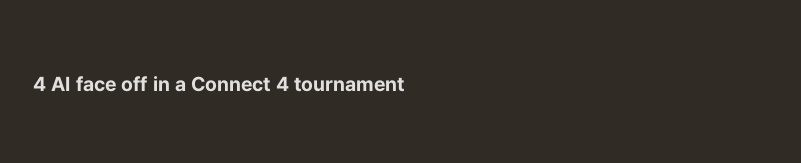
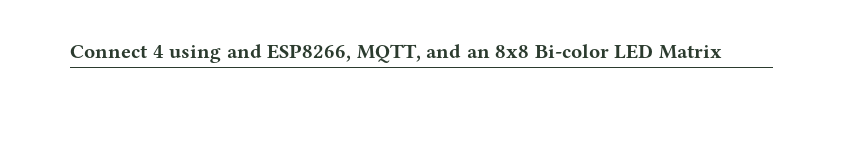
- 4 AI face off in a Connect 4 tournament
+ Connect 4 using and ESP8266, MQTT, and an 8x8 Bi-color LED Matrix

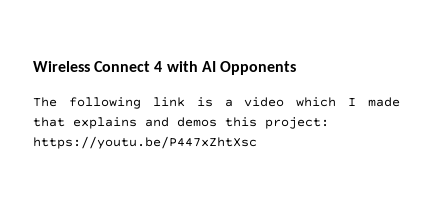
- Connect 4 using and ESP8266, MQTT, and an 8x8 Bi-color LED Matrix
+ Wireless Connect 4 with AI Opponents
+ The following link is a video which I made that explains and demos this project: https://youtu.be/P447xZhtXsc

